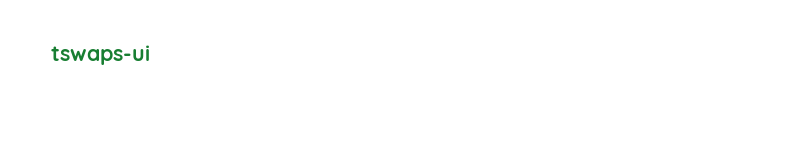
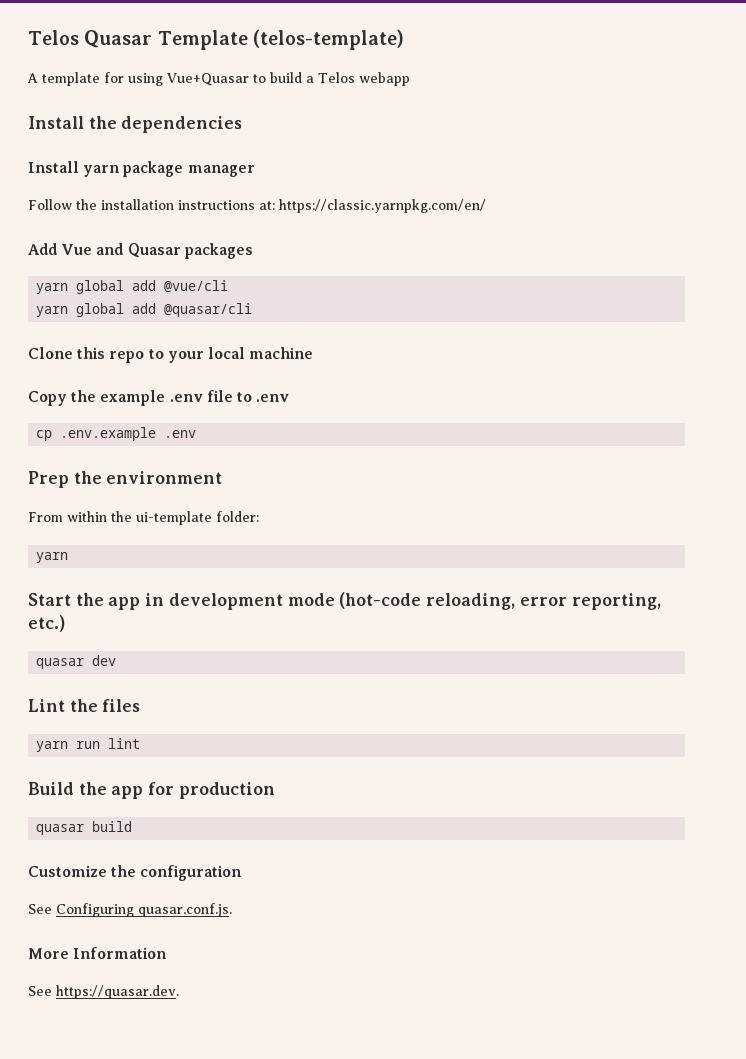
- tswaps-ui
+ Telos Quasar Template (telos-template)
+ A template for using Vue+Quasar to build a Telos webapp
+ Install the dependencies
+ Install yarn package manager
+ Follow the installation instructions at: https://classic.yarnpkg.com/en/
+ Add Vue and Quasar packages
+ yarn global add @vue/cli
+ yarn global add @quasar/cli
+ Clone this repo to your local machine
+ Copy the example .env file to .env
+ cp .env.example .env
+ Prep the environment
+ From within the ui-template folder:
+ yarn
+ Start the app in development mode (hot-code reloading, error reporting, etc.)
+ quasar dev
+ Lint the files
+ yarn run lint
+ Build the app for production
+ quasar build
+ Customize the configuration
+ See Configuring quasar.conf.js.
+ More Information
+ See https://quasar.dev.

